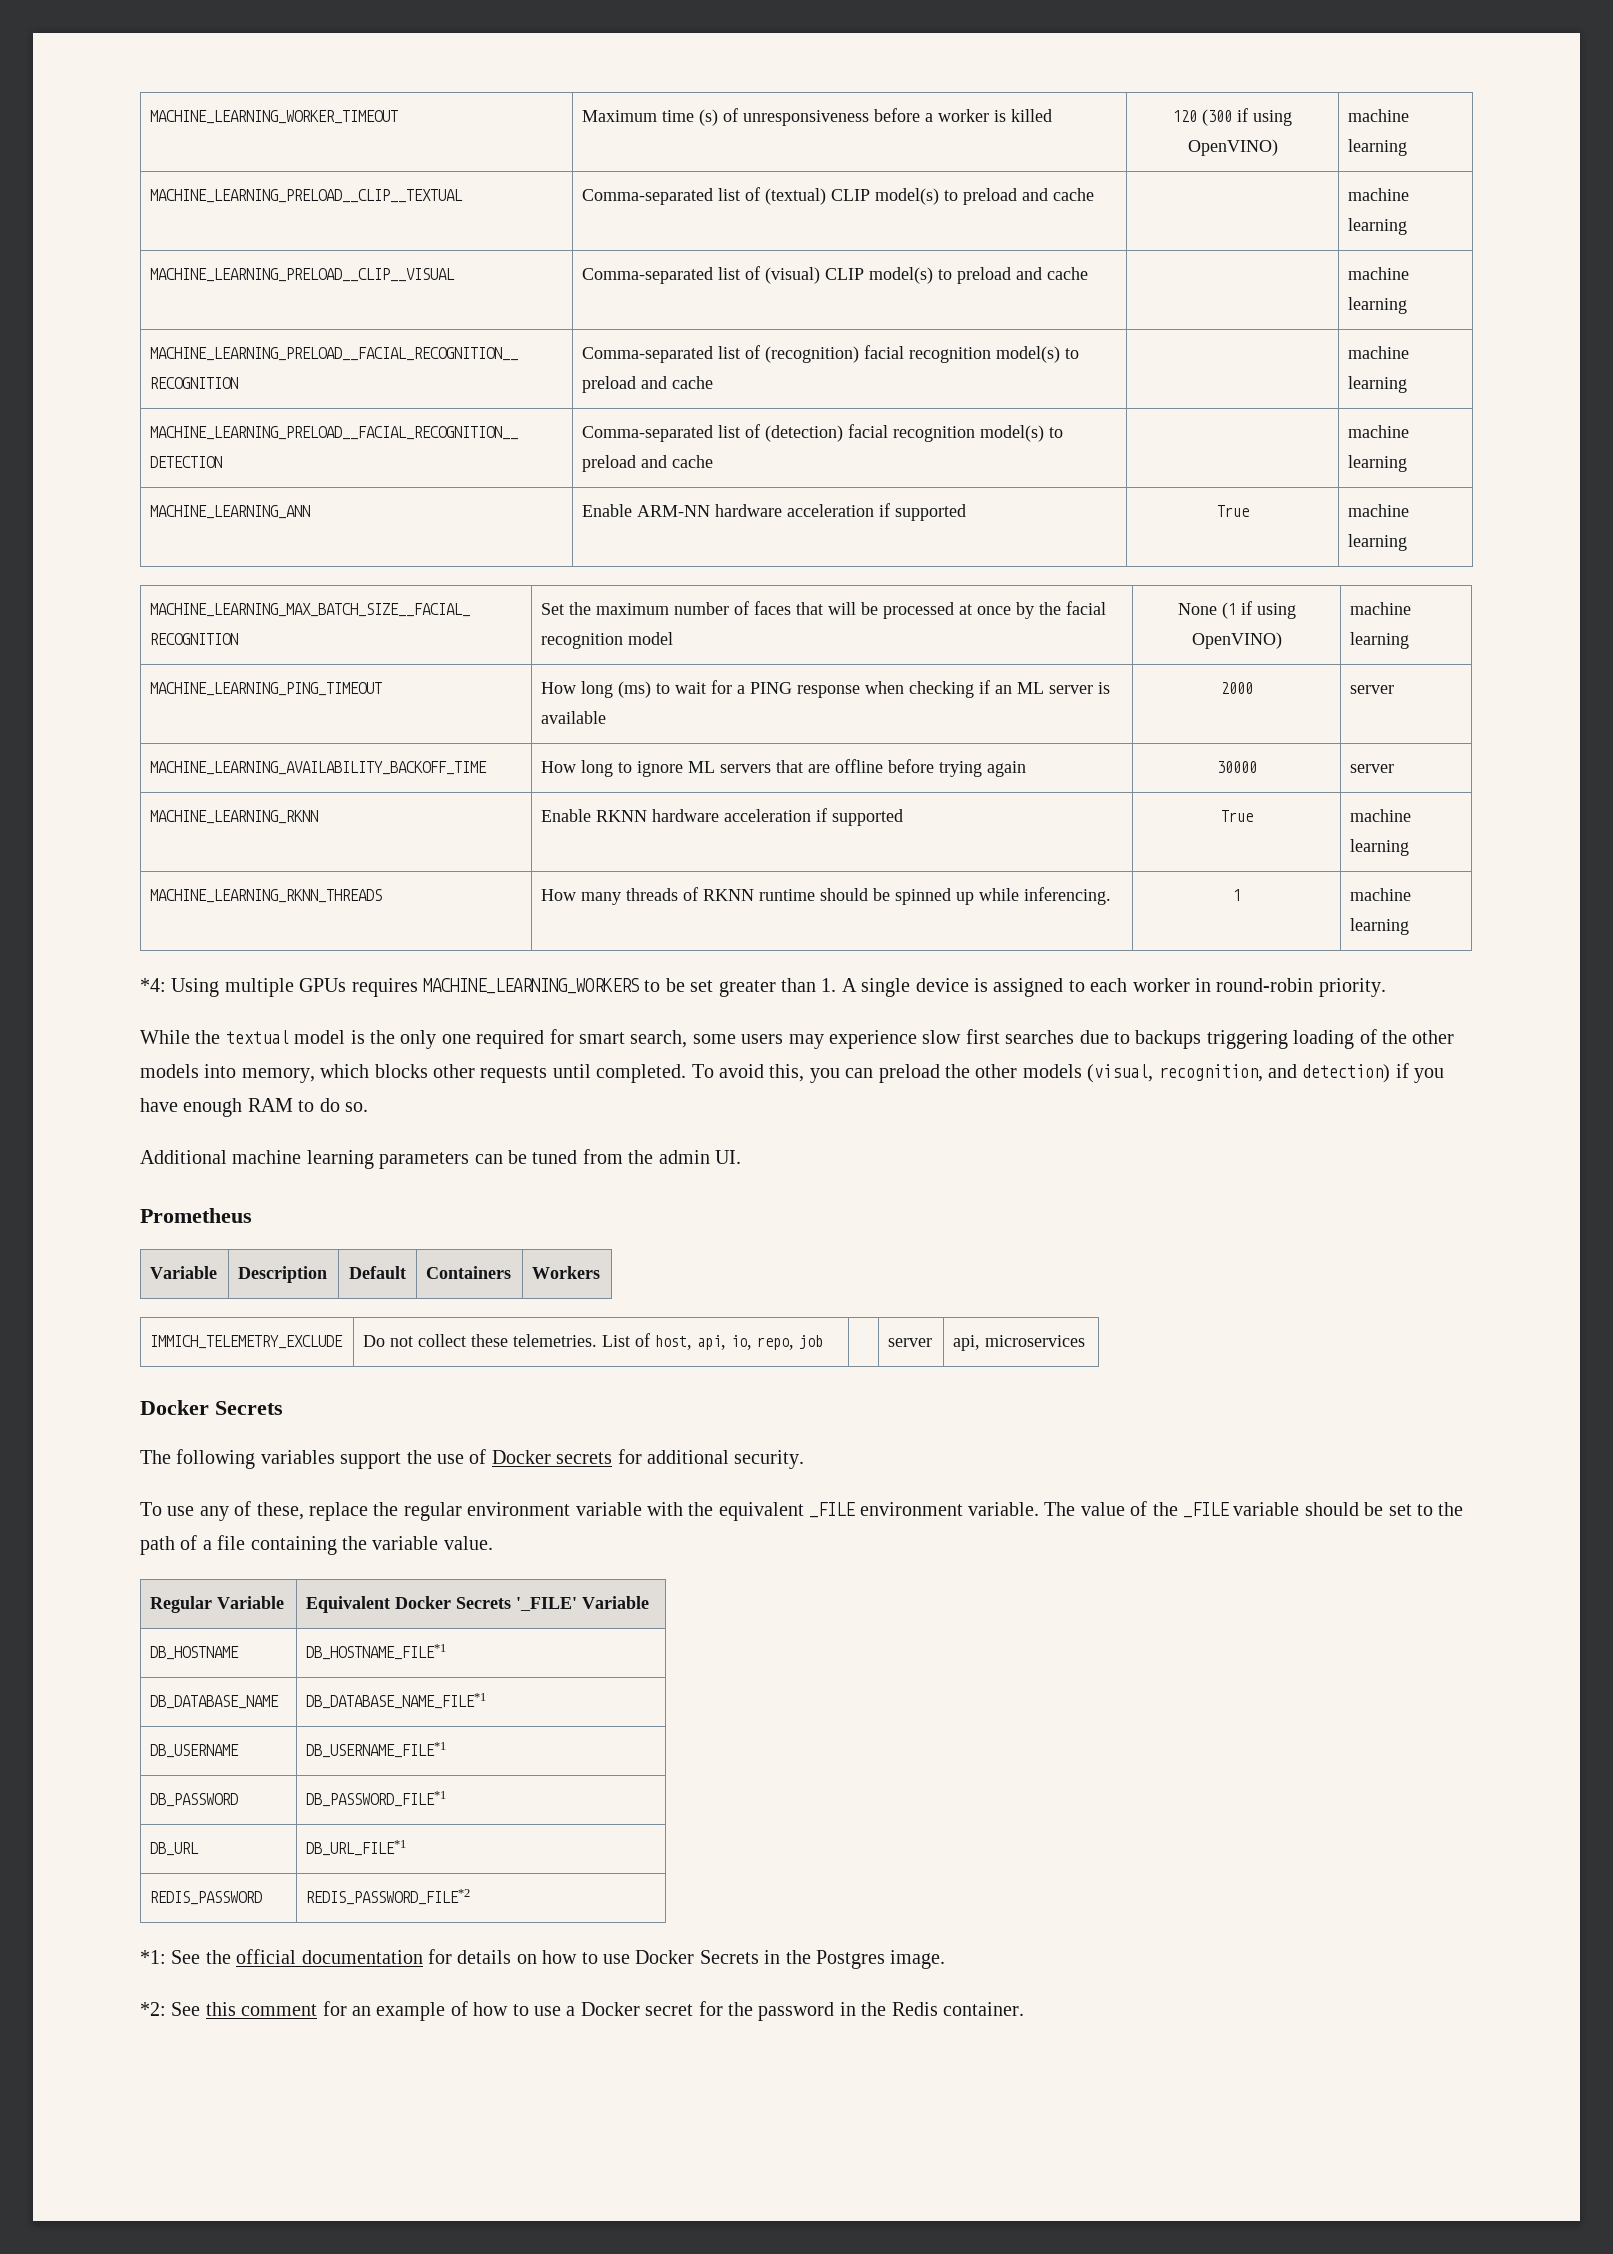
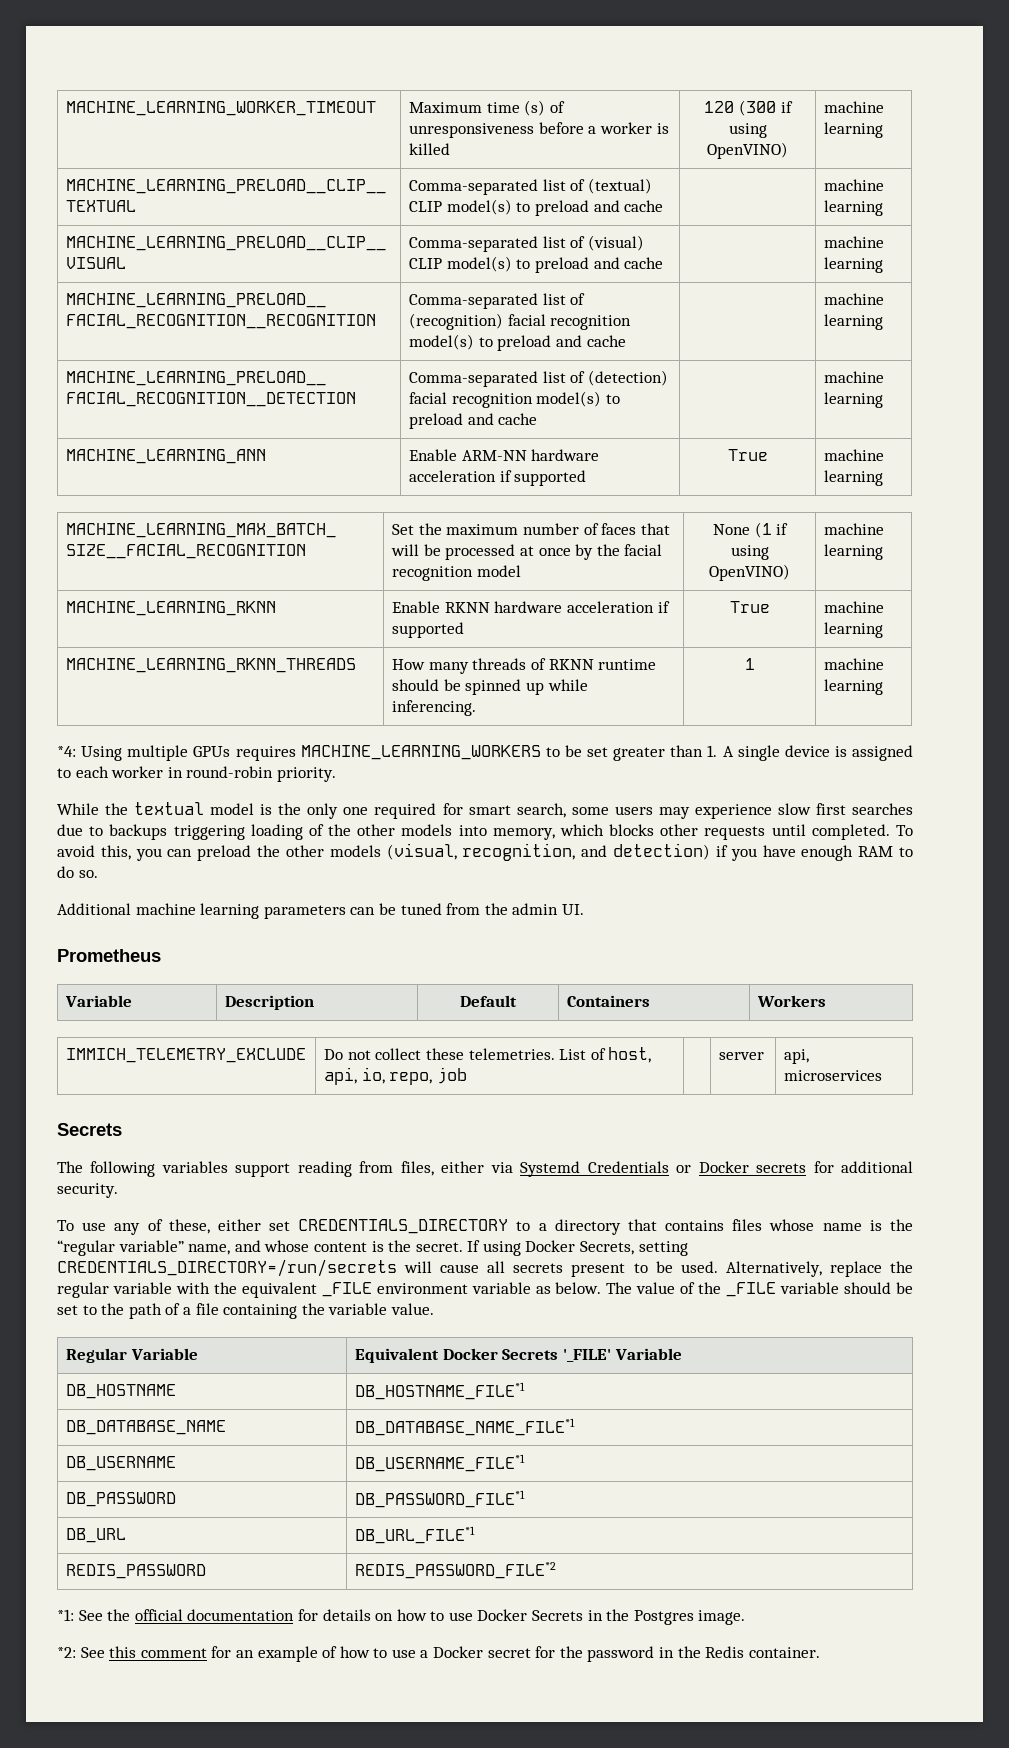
- MACHINE_LEARNING_PING_TIMEOUT | How long (ms) to wait for a PING response when checking if an ML server is available | 2000 | server
- MACHINE_LEARNING_AVAILABILITY_BACKOFF_TIME | How long to ignore ML servers that are offline before trying again | 30000 | server
  IMMICH_TELEMETRY_EXCLUDE | Do not collect these telemetries. List of host, api, io, repo, job | | server | api, microservices
- Docker Secrets
+ Secrets
- The following variables support the use of Docker secrets for additional security.
+ The following variables support reading from files, either via Systemd Credentials or Docker secrets for additional security.
- To use any of these, replace the regular environment variable with the equivalent _FILE environment variable.
+ To use any of these, either set CREDENTIALS_DIRECTORY to a directory that contains files whose name is the “regular variable” name, and whose content is the secret. If using Docker Secrets, setting CREDENTIALS_DIRECTORY=/run/secrets will cause all secrets present to be used. Alternatively, replace the regular variable with the equivalent _FILE environment variable as below.

